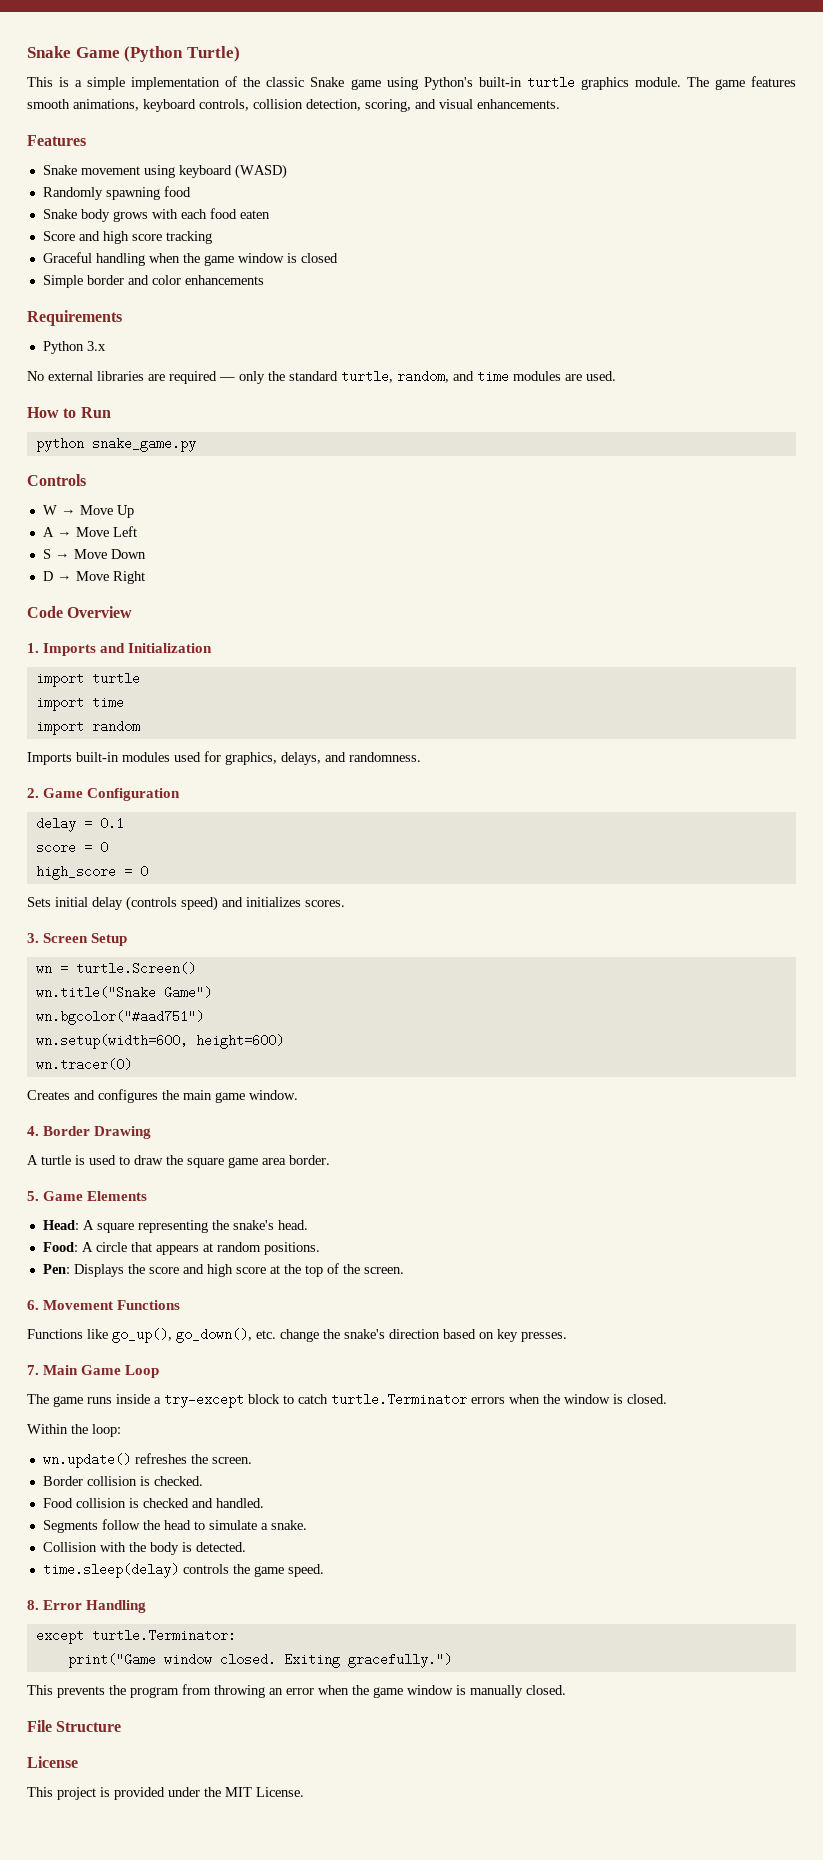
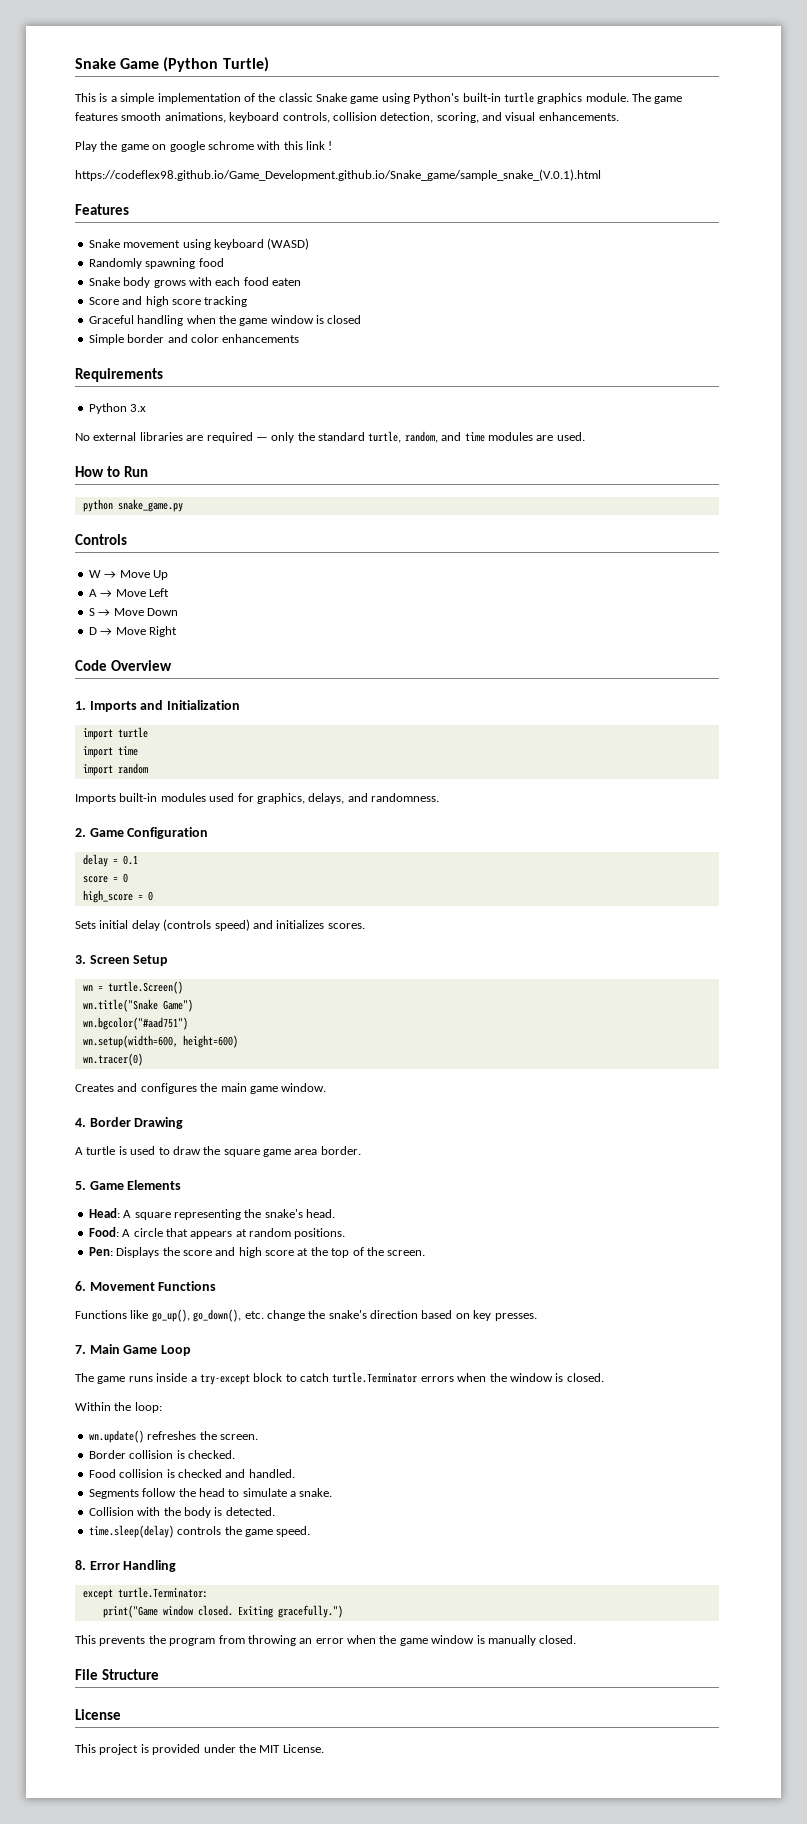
+ Play the game on google schrome with this link !
+ https://codeflex98.github.io/Game_Development.github.io/Snake_game/sample_snake_(V.0.1).html

